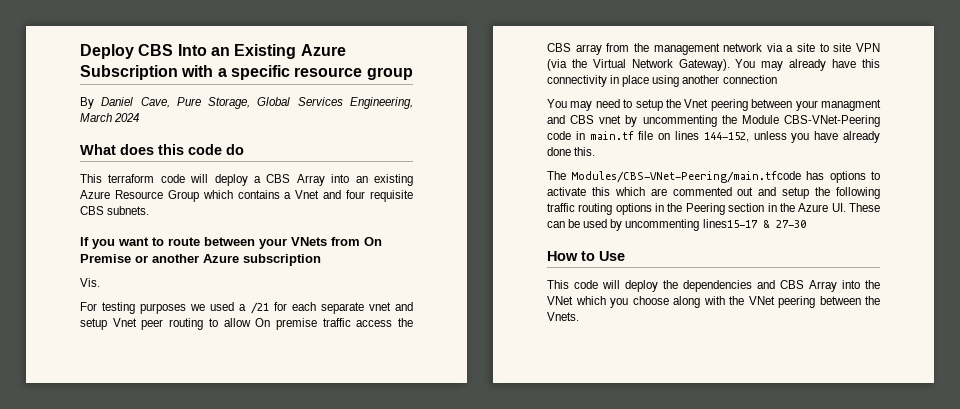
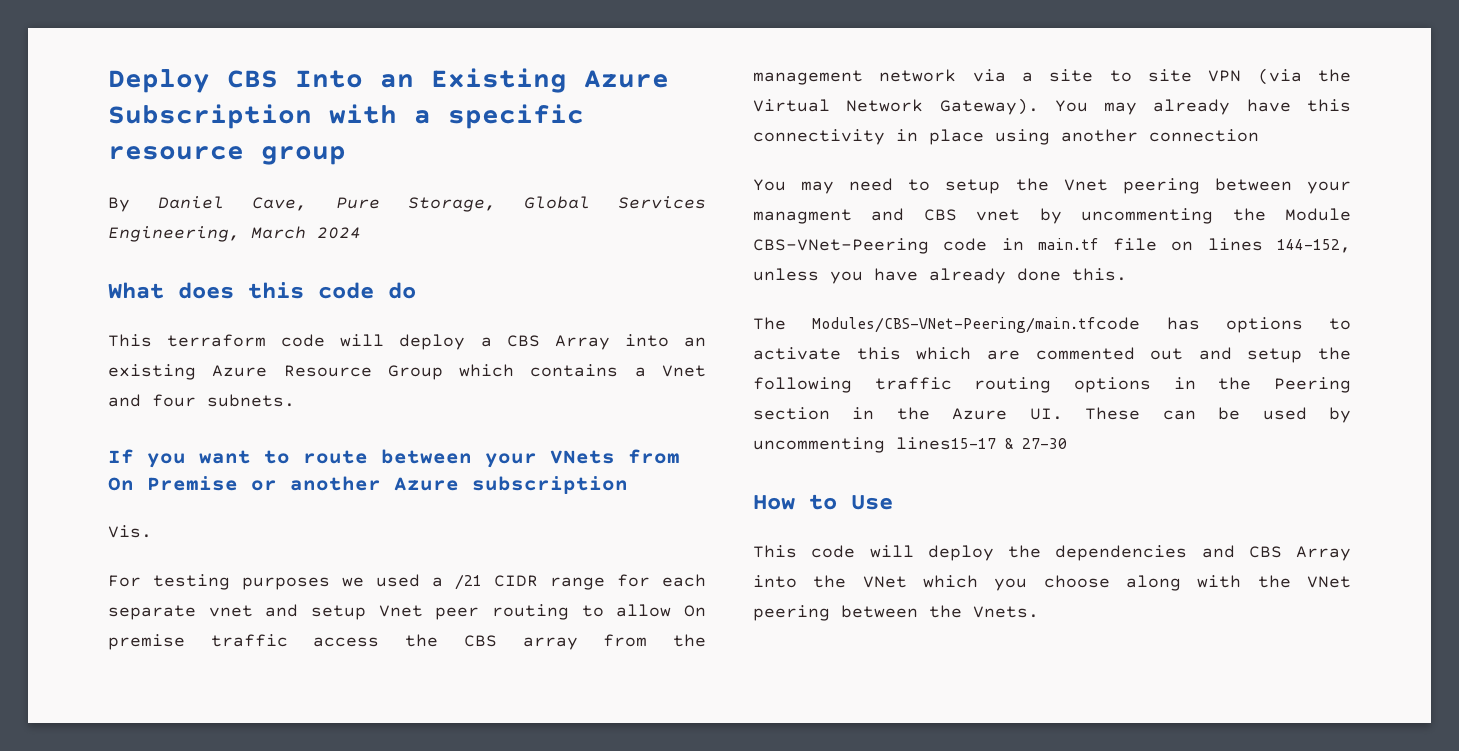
- This terraform code will deploy a CBS Array into an existing Azure Resource Group which contains a Vnet and four requisite CBS subnets.
+ This terraform code will deploy a CBS Array into an existing Azure Resource Group which contains a Vnet and four subnets.
- For testing purposes we used a /21 for each separate vnet and setup Vnet peer routing to allow On premise traffic access the CBS array from the management network via a site to site VPN (via the Virtual Network Gateway).
+ For testing purposes we used a /21 CIDR range for each separate vnet and setup Vnet peer routing to allow On premise traffic access the CBS array from the management network via a site to site VPN (via the Virtual Network Gateway).

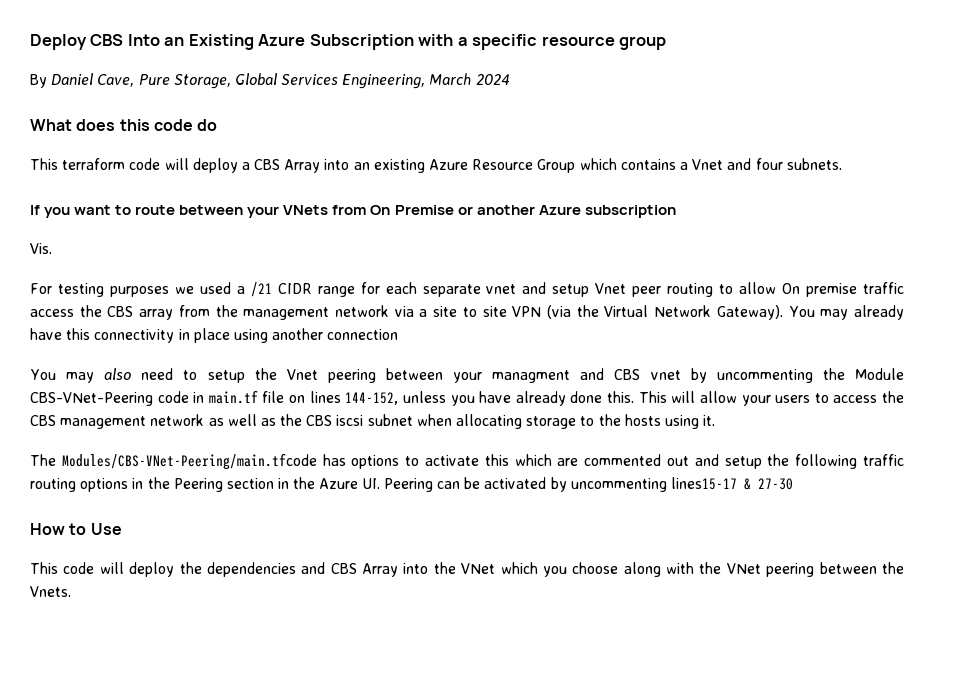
- You may need to setup the Vnet peering between your managment and CBS vnet by uncommenting the Module CBS-VNet-Peering code in main.tf file on lines 144-152, unless you have already done this.
+ You may also need to setup the Vnet peering between your managment and CBS vnet by uncommenting the Module CBS-VNet-Peering code in main.tf file on lines 144-152, unless you have already done this. This will allow your users to access the CBS management network as well as the CBS iscsi subnet when allocating storage to the hosts using it.
- The Modules/CBS-VNet-Peering/main.tfcode has options to activate this which are commented out and setup the following traffic routing options in the Peering section in the Azure UI. These can be used by uncommenting lines15-17 & 27-30
+ The Modules/CBS-VNet-Peering/main.tfcode has options to activate this which are commented out and setup the following traffic routing options in the Peering section in the Azure UI. Peering can be activated by uncommenting lines15-17 & 27-30

